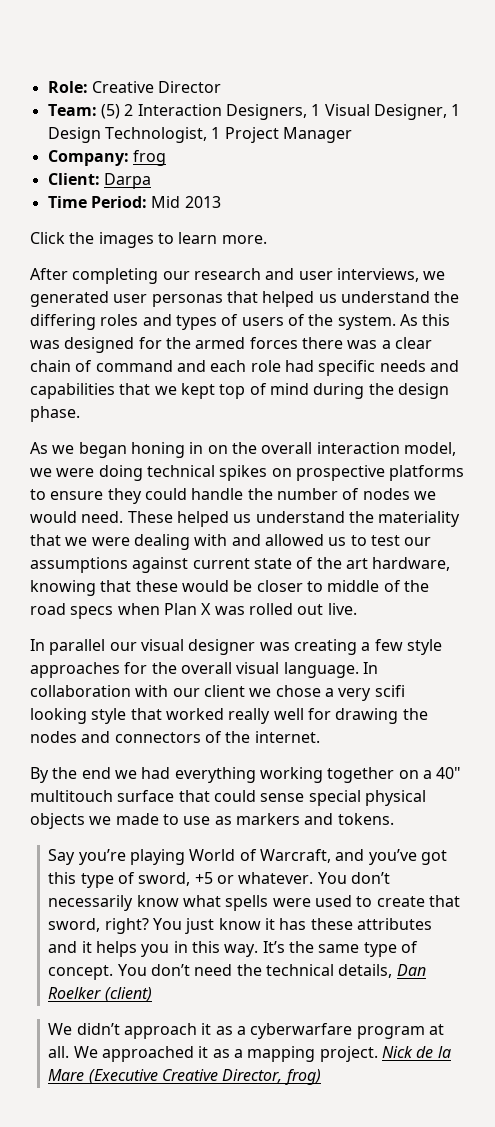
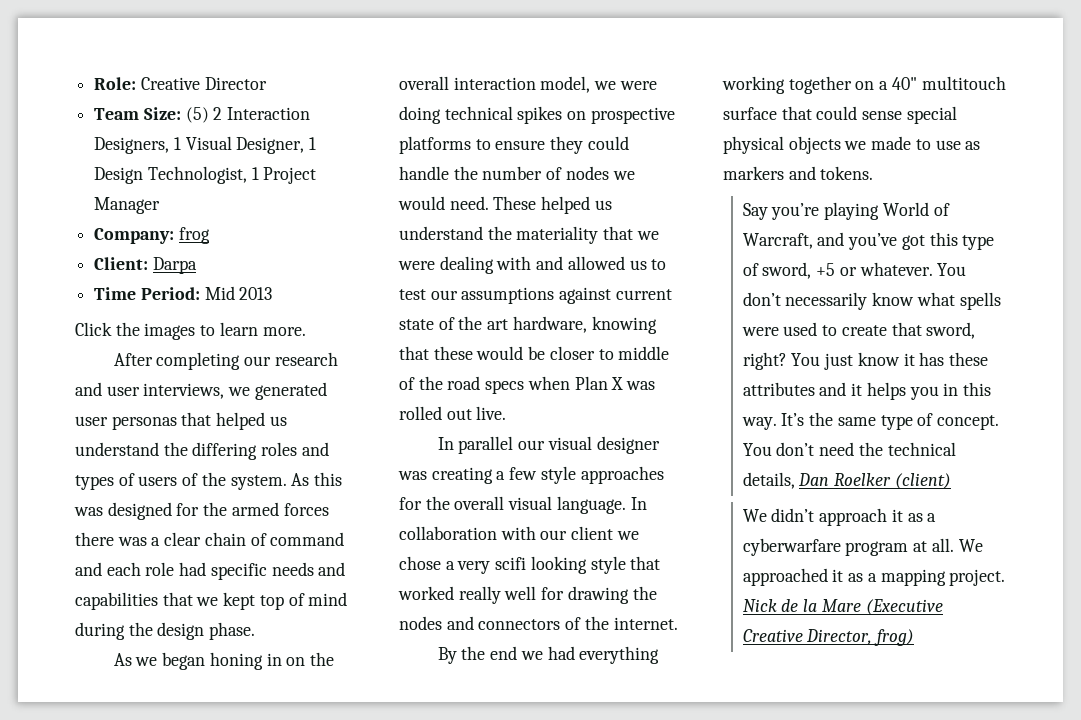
- Team: (5) 2 Interaction Designers, 1 Visual Designer, 1 Design Technologist, 1 Project Manager
+ Team Size: (5) 2 Interaction Designers, 1 Visual Designer, 1 Design Technologist, 1 Project Manager

